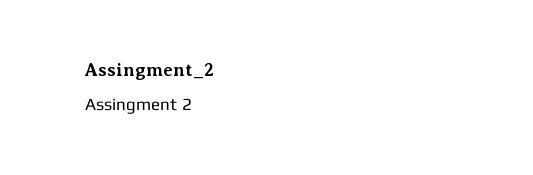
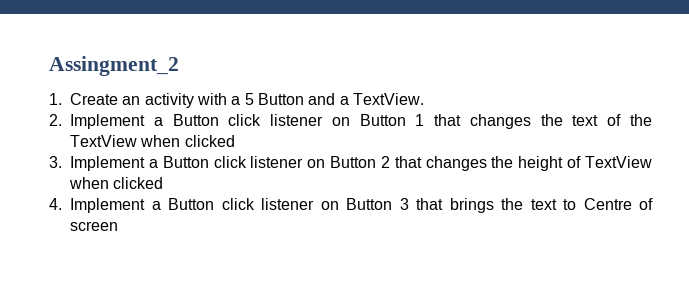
- Assingment 2
+ 1. Create an activity with a 5 Button and a TextView.
+ 2. Implement a Button click listener on Button 1 that changes the text of the TextView when clicked
+ 3. Implement a Button click listener on Button 2 that changes the height of TextView when clicked
+ 4. Implement a Button click listener on Button 3 that brings the text to Centre of screen

